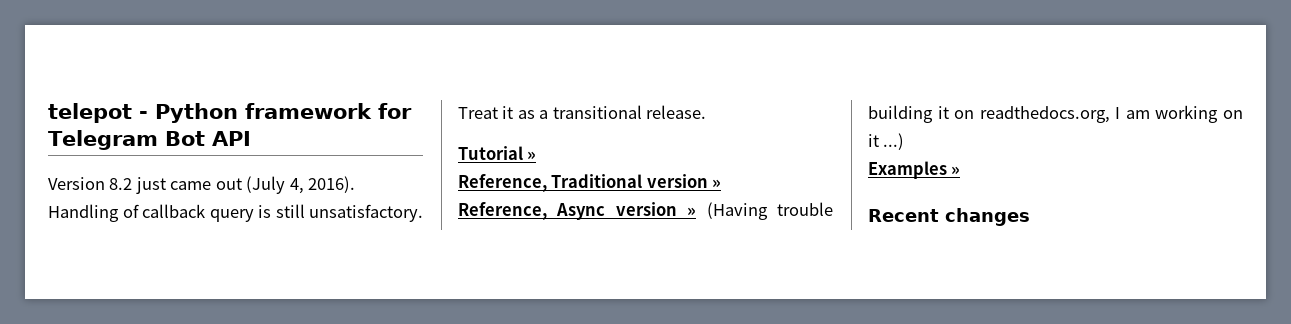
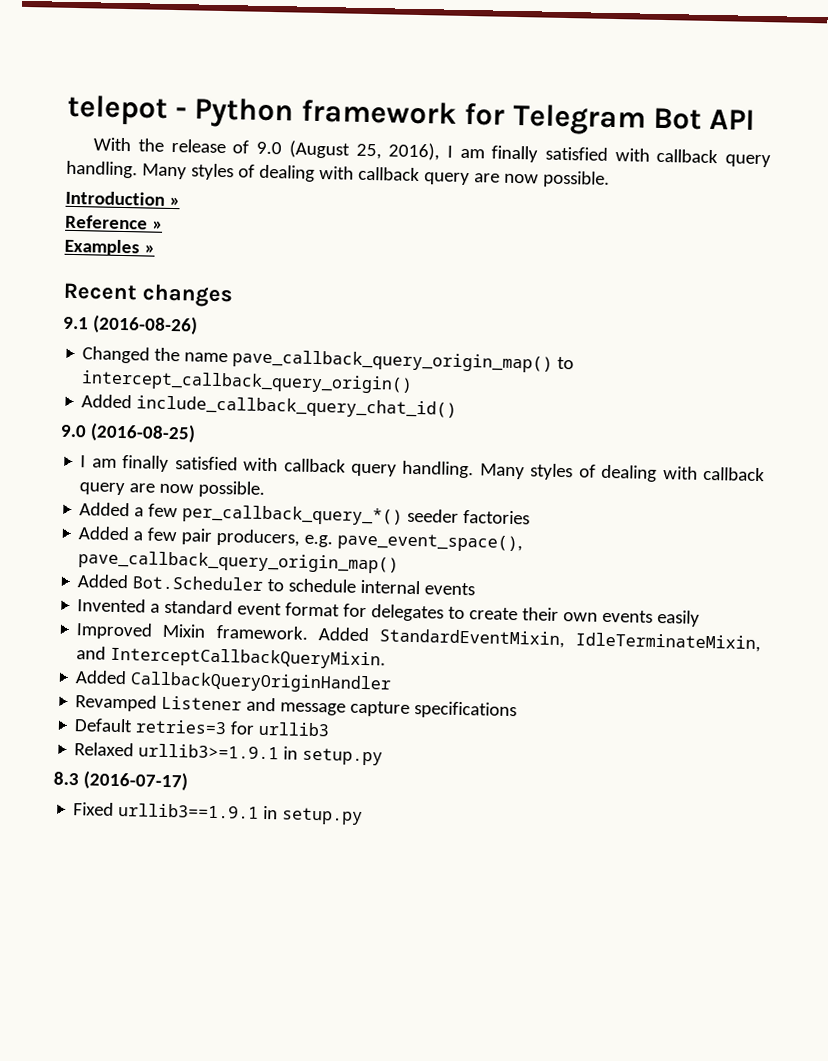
- Version 8.2 just came out (July 4, 2016). Handling of callback query is still unsatisfactory. Treat it as a transitional release.
- Tutorial »
- Reference, Traditional version »
- Reference, Async version » (Having trouble building it on readthedocs.org, I am working on it ...)
+ With the release of 9.0 (August 25, 2016), I am finally satisfied with callback query handling. Many styles of dealing with callback query are now possible.
+ Introduction »
+ Reference »
  Examples »
  Recent changes
+ 9.1 (2016-08-26)
+ Changed the name pave_callback_query_origin_map() to intercept_callback_query_origin()
+ Added include_callback_query_chat_id()
+ 9.0 (2016-08-25)
+ I am finally satisfied with callback query handling. Many styles of dealing with callback query are now possible.
+ Added a few per_callback_query_*() seeder factories
+ Added a few pair producers, e.g. pave_event_space(), pave_callback_query_origin_map()
+ Added Bot.Scheduler to schedule internal events
+ Invented a standard event format for delegates to create their own events easily
+ Improved Mixin framework. Added StandardEventMixin, IdleTerminateMixin, and InterceptCallbackQueryMixin.
+ Added CallbackQueryOriginHandler
+ Revamped Listener and message capture specifications
+ Default retries=3 for urllib3
+ Relaxed urllib3>=1.9.1 in setup.py
+ 8.3 (2016-07-17)
+ Fixed urllib3==1.9.1 in setup.py

